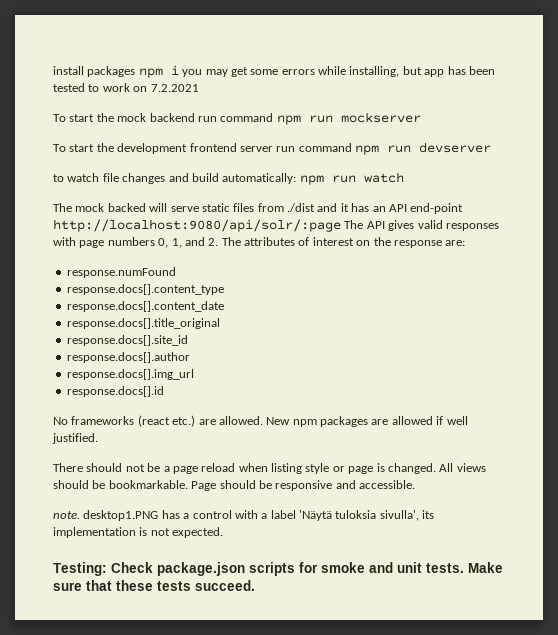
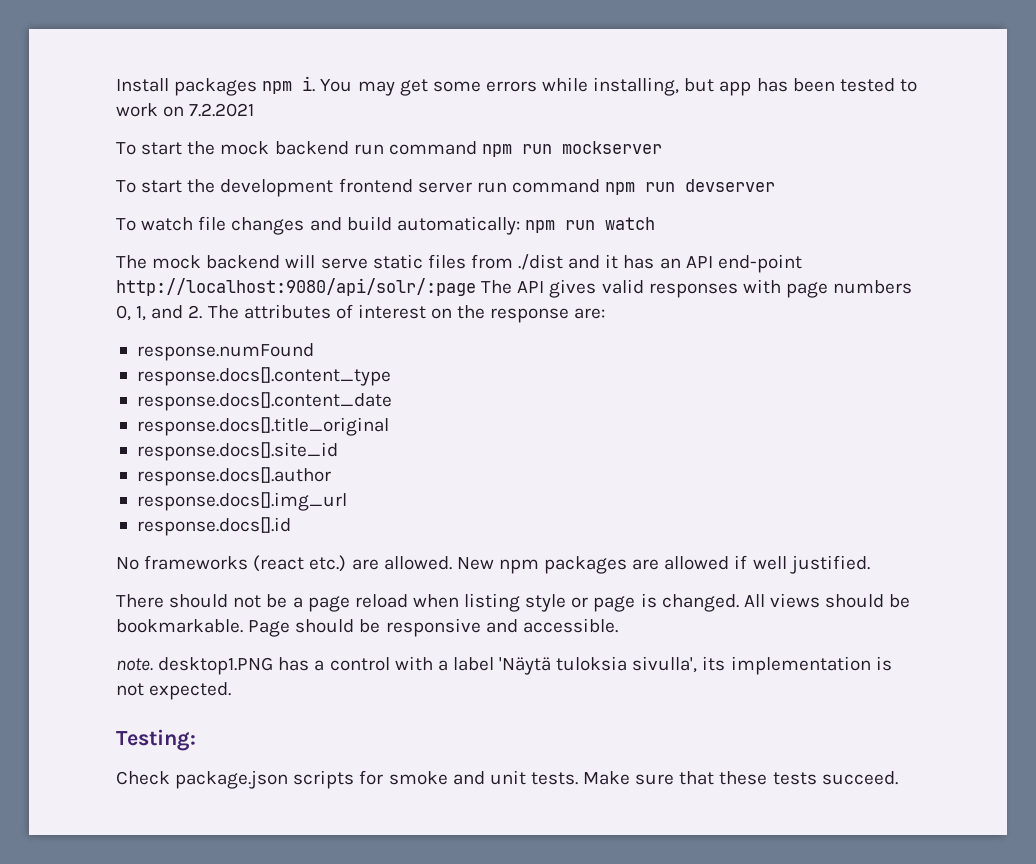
- install packages npm i you may get some errors while installing, but app has been tested to work on 7.2.2021
+ Install packages npm i. You may get some errors while installing, but app has been tested to work on 7.2.2021
- to watch file changes and build automatically: npm run watch
+ To watch file changes and build automatically: npm run watch
- The mock backed will serve static files from ./dist and it has an API end-point http://localhost:9080/api/solr/:page The API gives valid responses with page numbers 0, 1, and 2. The attributes of interest on the response are:
+ The mock backend will serve static files from ./dist and it has an API end-point http://localhost:9080/api/solr/:page The API gives valid responses with page numbers 0, 1, and 2. The attributes of interest on the response are:
- Testing: Check package.json scripts for smoke and unit tests.
+ Testing:
+ Check package.json scripts for smoke and unit tests.

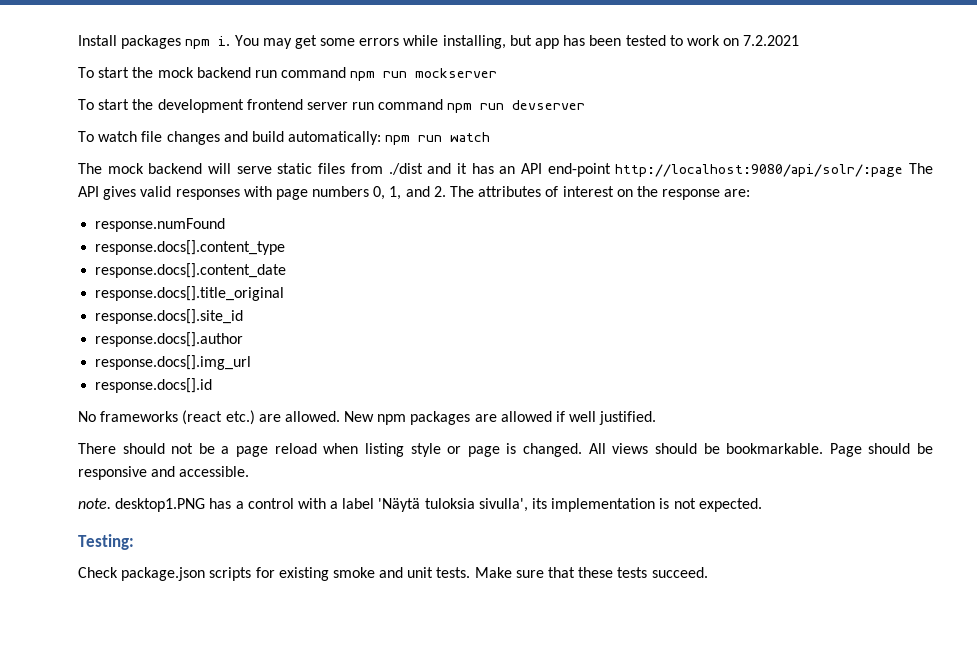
- Check package.json scripts for smoke and unit tests.
+ Check package.json scripts for existing smoke and unit tests.

